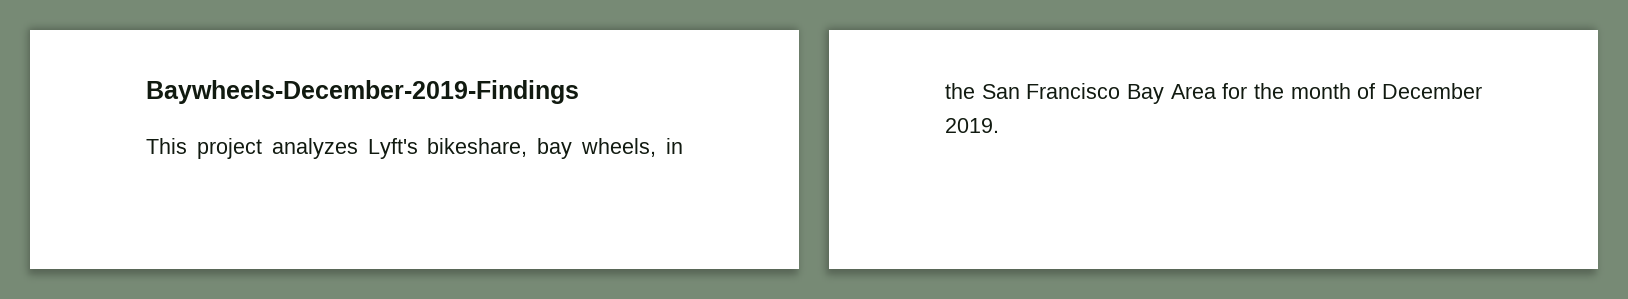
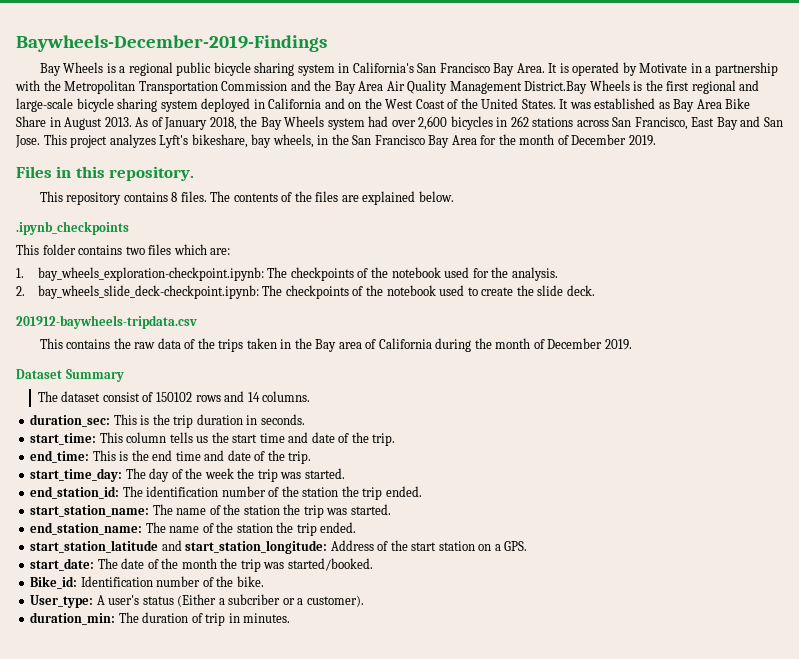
+ Bay Wheels is a regional public bicycle sharing system in California's San Francisco Bay Area. It is operated by Motivate in a partnership with the Metropolitan Transportation Commission and the Bay Area Air Quality Management District.Bay Wheels is the first regional and large-scale bicycle sharing system deployed in California and on the West Coast of the United States. It was established as Bay Area Bike Share in August 2013. As of January 2018, the Bay Wheels system had over 2,600 bicycles in 262 stations across San Francisco, East Bay and San Jose.
+ Files in this repository.
+ This repository contains 8 files. The contents of the files are explained below.
+ .ipynb_checkpoints
+ This folder contains two files which are:
+ 1. bay_wheels_exploration-checkpoint.ipynb: The checkpoints of the notebook used for the analysis.
+ 2. bay_wheels_slide_deck-checkpoint.ipynb: The checkpoints of the notebook used to create the slide deck.
+ 201912-baywheels-tripdata.csv
+ This contains the raw data of the trips taken in the Bay area of California during the month of December 2019.
+ Dataset Summary
+ The dataset consist of 150102 rows and 14 columns.
+ duration_sec: This is the trip duration in seconds.
+ start_time: This column tells us the start time and date of the trip.
+ end_time: This is the end time and date of the trip.
+ start_time_day: The day of the week the trip was started.
+ end_station_id: The identification number of the station the trip ended.
+ start_station_name: The name of the station the trip was started.
+ end_station_name: The name of the station the trip ended.
+ start_station_latitude and start_station_longitude: Address of the start station on a GPS.
+ start_date: The date of the month the trip was started/booked.
+ Bike_id: Identification number of the bike.
+ User_type: A user's status (Either a subcriber or a customer).
+ duration_min: The duration of trip in minutes.

